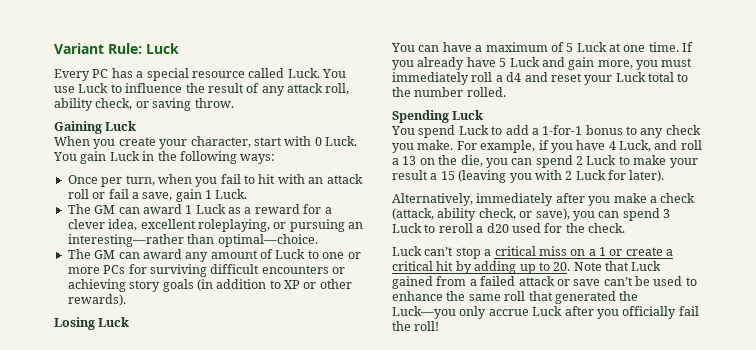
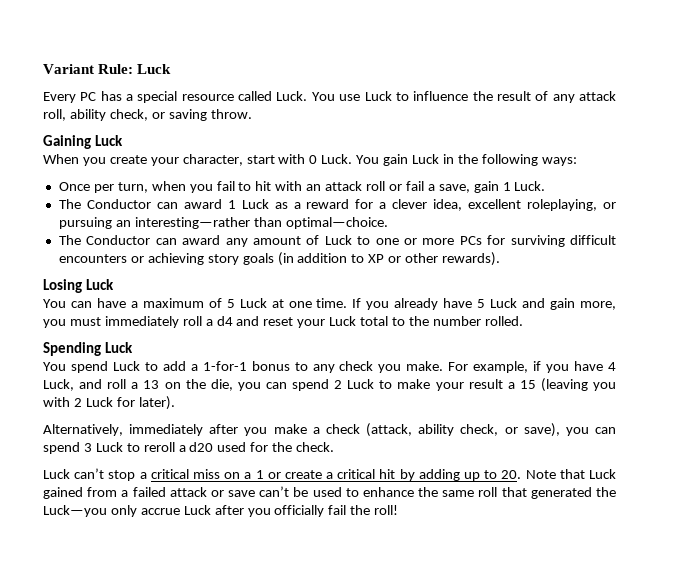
- The GM can award 1 Luck as a reward for a clever idea, excellent roleplaying, or pursuing an interesting—rather than optimal—choice.
+ The Conductor can award 1 Luck as a reward for a clever idea, excellent roleplaying, or pursuing an interesting—rather than optimal—choice.
- The GM can award any amount of Luck to one or more PCs for surviving difficult encounters or achieving story goals (in addition to XP or other rewards).
+ The Conductor can award any amount of Luck to one or more PCs for surviving difficult encounters or achieving story goals (in addition to XP or other rewards).

